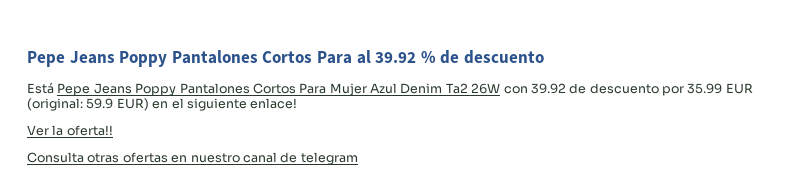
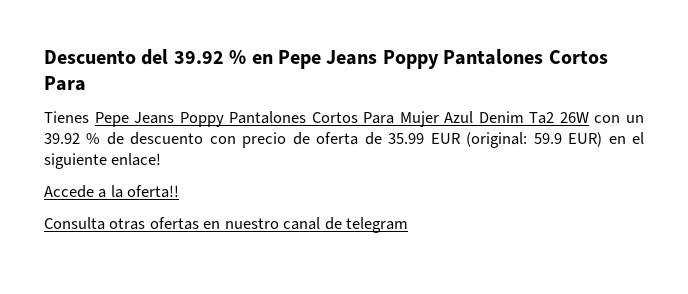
- Pepe Jeans Poppy Pantalones Cortos Para al 39.92 % de descuento
- Está Pepe Jeans Poppy Pantalones Cortos Para Mujer Azul Denim Ta2 26W con 39.92 de descuento por 35.99 EUR (original: 59.9 EUR) en el siguiente enlace!
+ Descuento del 39.92 % en Pepe Jeans Poppy Pantalones Cortos Para
+ Tienes Pepe Jeans Poppy Pantalones Cortos Para Mujer Azul Denim Ta2 26W con un 39.92 % de descuento con precio de oferta de 35.99 EUR (original: 59.9 EUR) en el siguiente enlace!
- Ver la oferta!!
+ Accede a la oferta!!

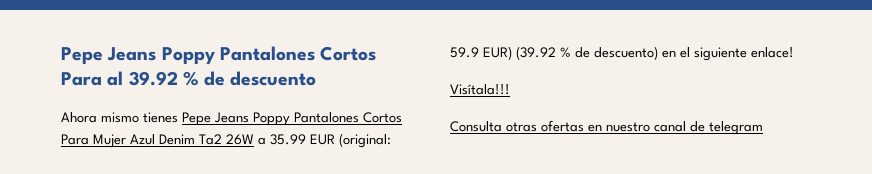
- Descuento del 39.92 % en Pepe Jeans Poppy Pantalones Cortos Para
- Tienes Pepe Jeans Poppy Pantalones Cortos Para Mujer Azul Denim Ta2 26W con un 39.92 % de descuento con precio de oferta de 35.99 EUR (original: 59.9 EUR) en el siguiente enlace!
+ Pepe Jeans Poppy Pantalones Cortos Para al 39.92 % de descuento
+ Ahora mismo tienes Pepe Jeans Poppy Pantalones Cortos Para Mujer Azul Denim Ta2 26W a 35.99 EUR (original: 59.9 EUR) (39.92 % de descuento) en el siguiente enlace!
- Accede a la oferta!!
+ Visítala!!!

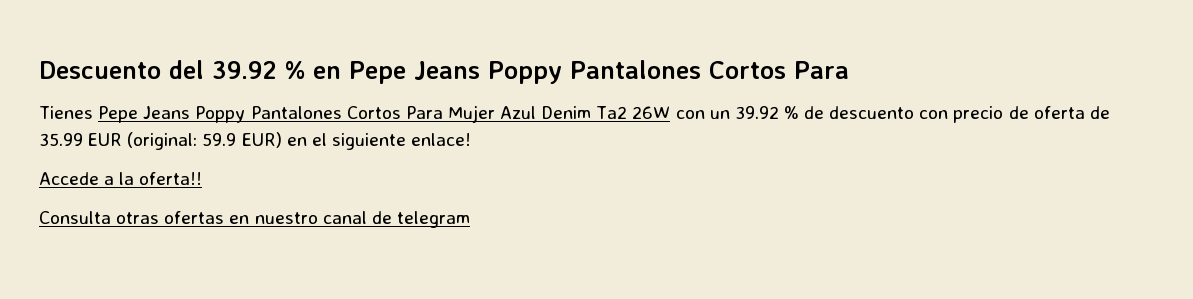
- Pepe Jeans Poppy Pantalones Cortos Para al 39.92 % de descuento
- Ahora mismo tienes Pepe Jeans Poppy Pantalones Cortos Para Mujer Azul Denim Ta2 26W a 35.99 EUR (original: 59.9 EUR) (39.92 % de descuento) en el siguiente enlace!
+ Descuento del 39.92 % en Pepe Jeans Poppy Pantalones Cortos Para
+ Tienes Pepe Jeans Poppy Pantalones Cortos Para Mujer Azul Denim Ta2 26W con un 39.92 % de descuento con precio de oferta de 35.99 EUR (original: 59.9 EUR) en el siguiente enlace!
- Visítala!!!
+ Accede a la oferta!!

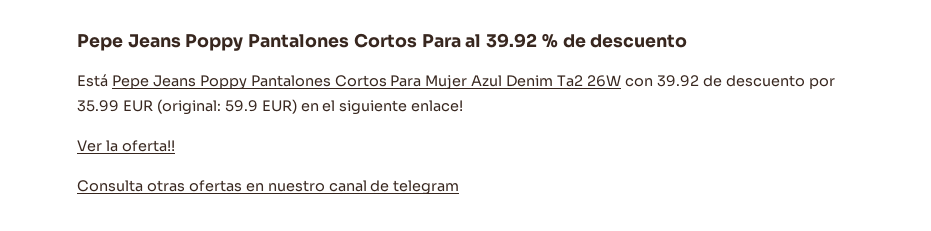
- Descuento del 39.92 % en Pepe Jeans Poppy Pantalones Cortos Para
- Tienes Pepe Jeans Poppy Pantalones Cortos Para Mujer Azul Denim Ta2 26W con un 39.92 % de descuento con precio de oferta de 35.99 EUR (original: 59.9 EUR) en el siguiente enlace!
+ Pepe Jeans Poppy Pantalones Cortos Para al 39.92 % de descuento
+ Está Pepe Jeans Poppy Pantalones Cortos Para Mujer Azul Denim Ta2 26W con 39.92 de descuento por 35.99 EUR (original: 59.9 EUR) en el siguiente enlace!
- Accede a la oferta!!
+ Ver la oferta!!

